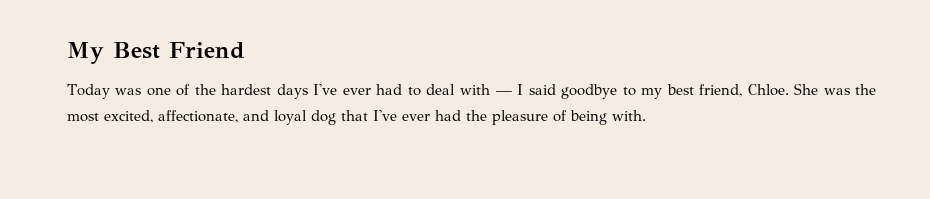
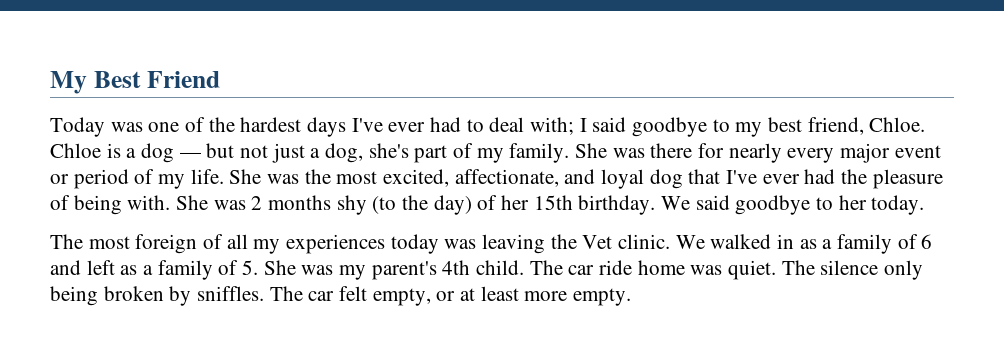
- Today was one of the hardest days I've ever had to deal with — I said goodbye to my best friend, Chloe.
+ Today was one of the hardest days I've ever had to deal with; I said goodbye to my best friend, Chloe.
+ Chloe is a dog — but not just a dog, she's part of my family. She was there for nearly every major event or period of my life.
+ She was 2 months shy (to the day) of her 15th birthday. We said goodbye to her today.
+ The most foreign of all my experiences today was leaving the Vet clinic. We walked in as a family of 6 and left as a family of 5. She was my parent's 4th child. The car ride home was quiet. The silence only being broken by sniffles. The car felt empty, or at least more empty.

